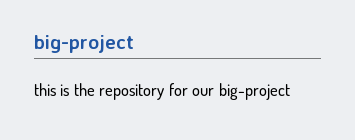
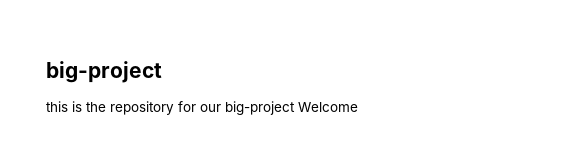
- this is the repository for our big-project
+ this is the repository for our big-project Welcome

